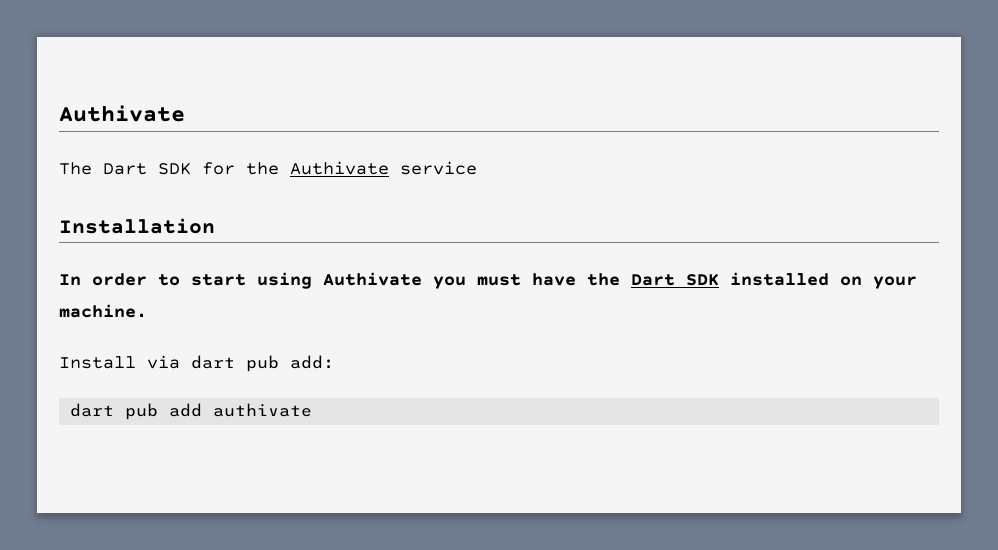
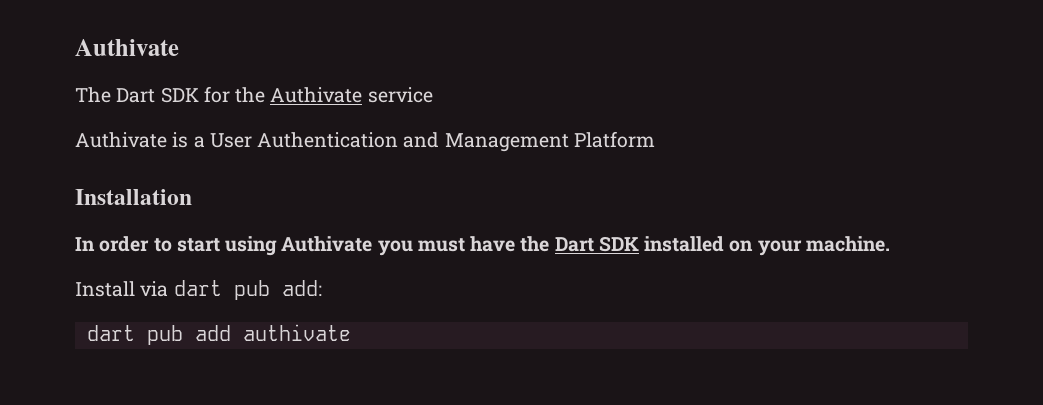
+ Authivate is a User Authentication and Management Platform

